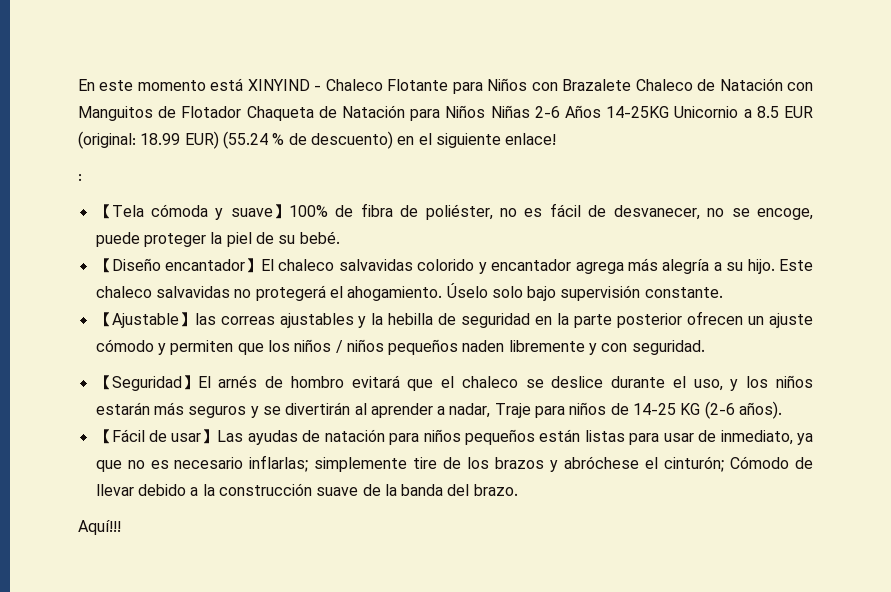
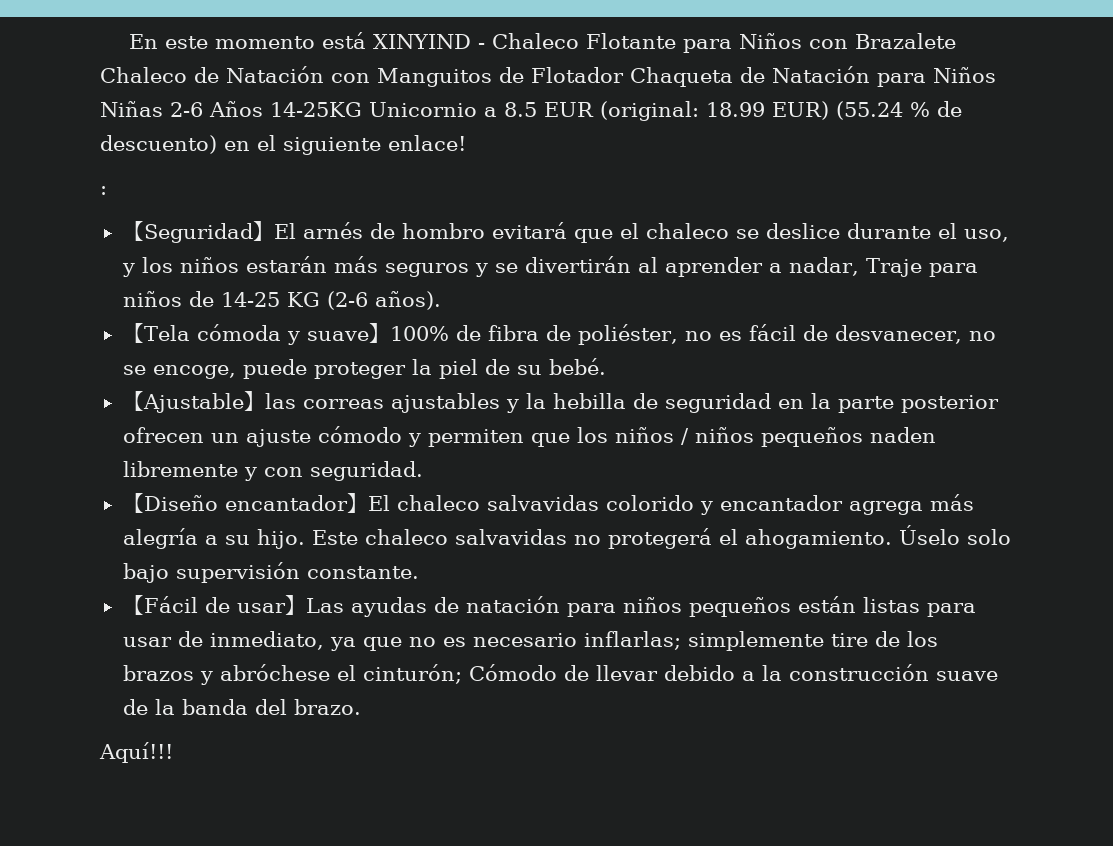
- 【Tela cómoda y suave】100% de fibra de poliéster, no es fácil de desvanecer, no se encoge, puede proteger la piel de su bebé.
- 【Diseño encantador】El chaleco salvavidas colorido y encantador agrega más alegría a su hijo. Este chaleco salvavidas no protegerá el ahogamiento. Úselo solo bajo supervisión constante.
- 【Ajustable】las correas ajustables y la hebilla de seguridad en la parte posterior ofrecen un ajuste cómodo y permiten que los niños / niños pequeños naden libremente y con seguridad.
+ 【Tela cómoda y suave】100% de fibra de poliéster, no es fácil de desvanecer, no se encoge, puede proteger la piel de su bebé.
+ 【Ajustable】las correas ajustables y la hebilla de seguridad en la parte posterior ofrecen un ajuste cómodo y permiten que los niños / niños pequeños naden libremente y con seguridad.
+ 【Diseño encantador】El chaleco salvavidas colorido y encantador agrega más alegría a su hijo. Este chaleco salvavidas no protegerá el ahogamiento. Úselo solo bajo supervisión constante.

